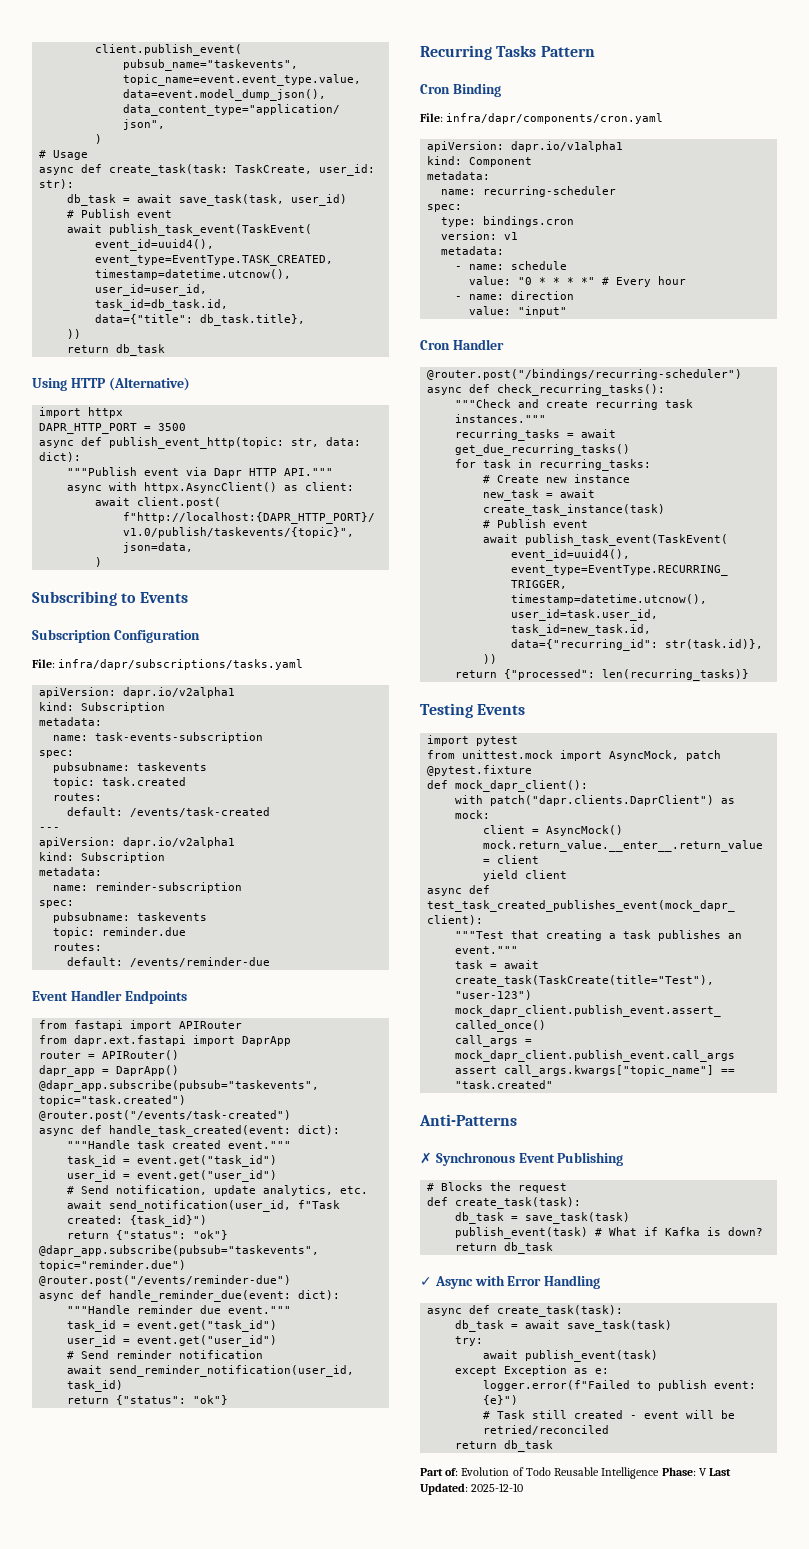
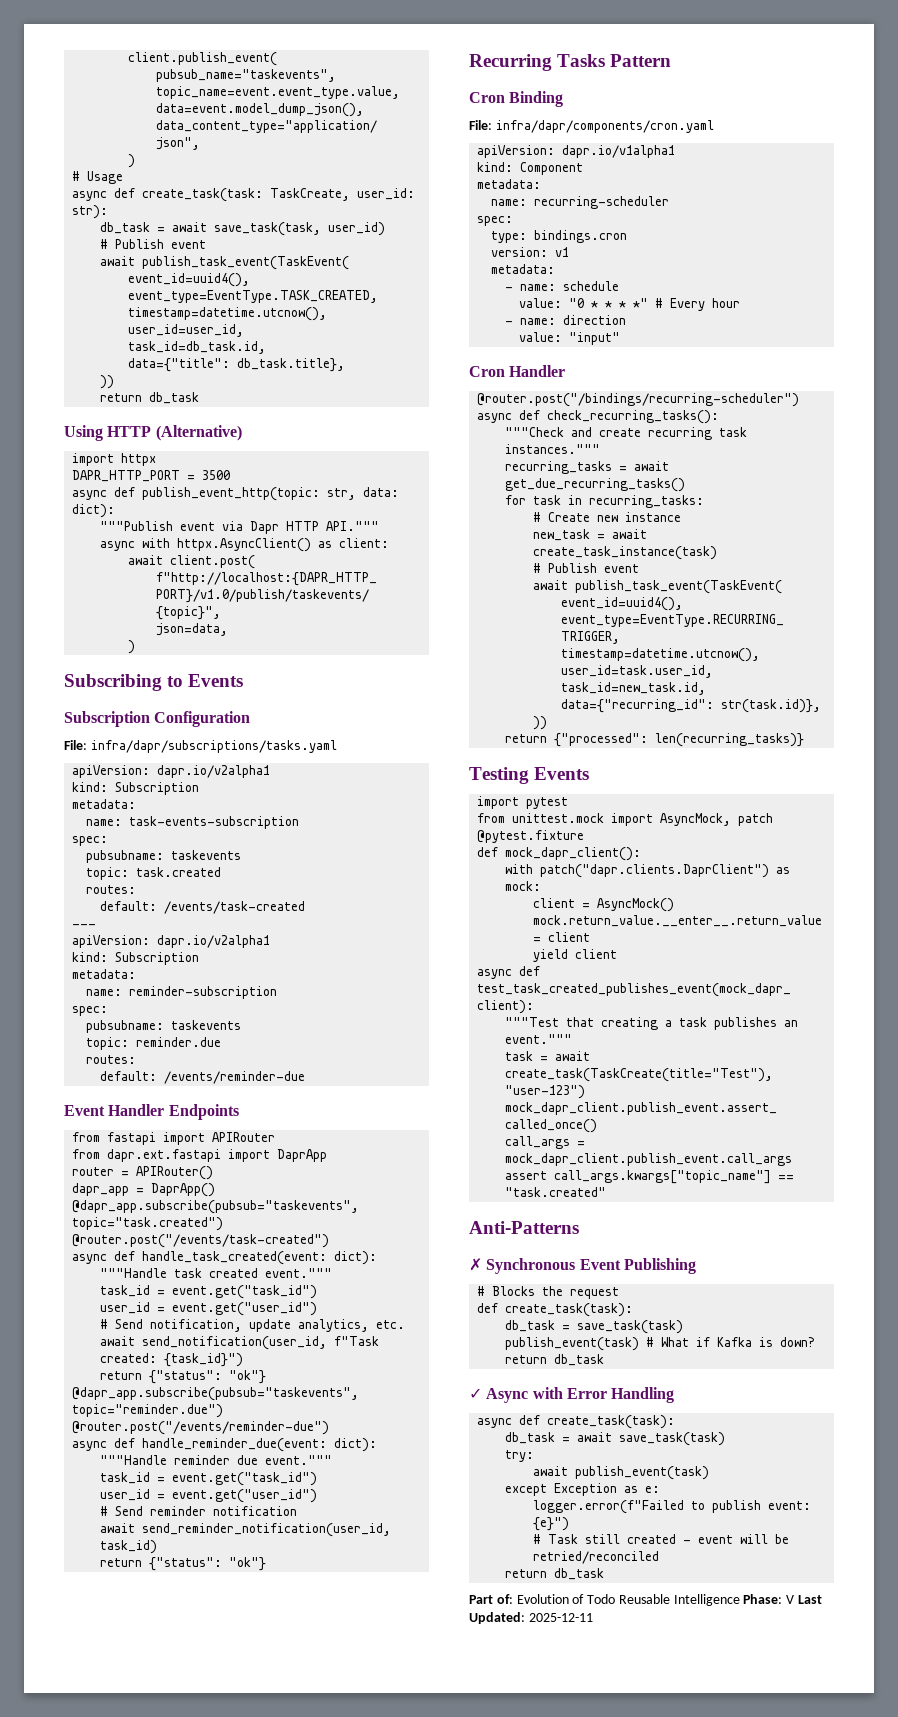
- Part of: Evolution of Todo Reusable Intelligence Phase: V Last Updated: 2025-12-10
+ Part of: Evolution of Todo Reusable Intelligence Phase: V Last Updated: 2025-12-11

